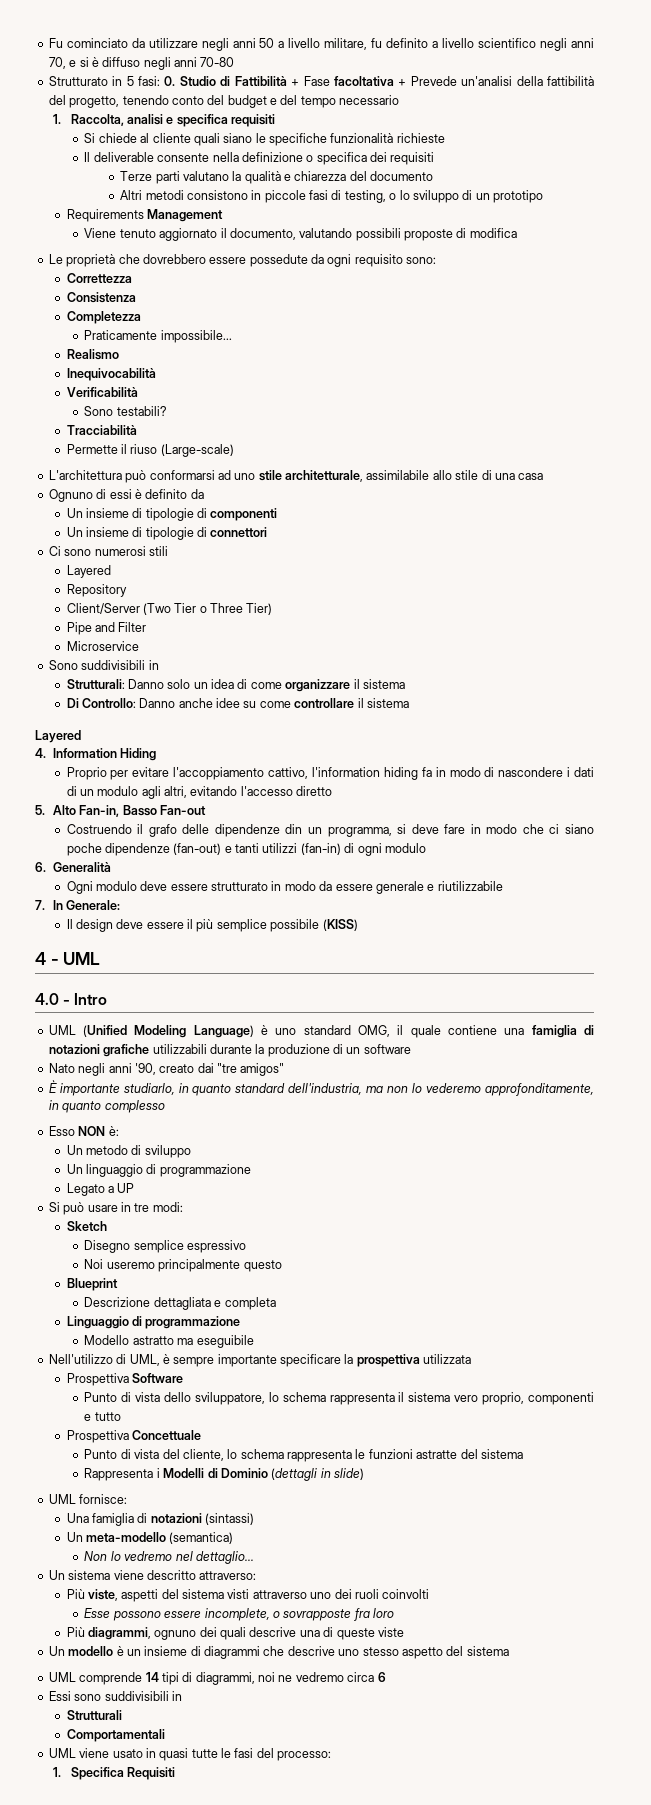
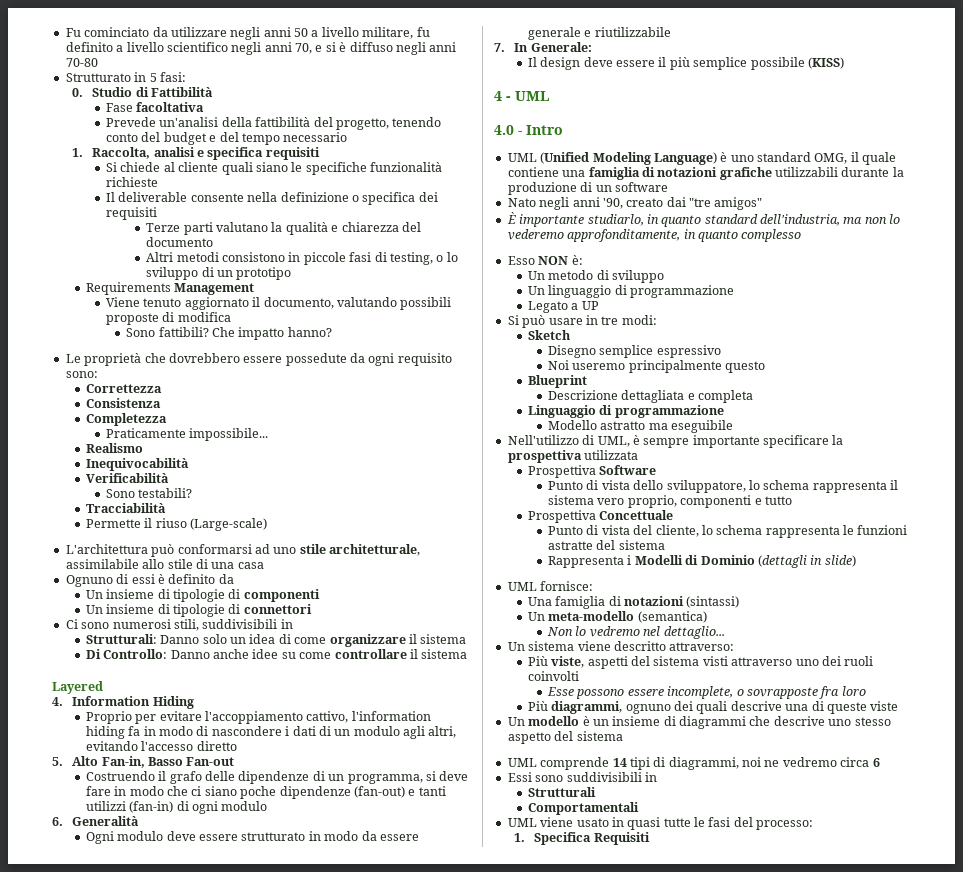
- Strutturato in 5 fasi: 0. Studio di Fattibilità + Fase facoltativa + Prevede un'analisi della fattibilità del progetto, tenendo conto del budget e del tempo necessario
+ Strutturato in 5 fasi:
+ 0. Studio di Fattibilità
+ Fase facoltativa
+ Prevede un'analisi della fattibilità del progetto, tenendo conto del budget e del tempo necessario
+ Sono fattibili? Che impatto hanno?
- Ci sono numerosi stili
- Layered
- Repository
- Client/Server (Two Tier o Three Tier)
- Pipe and Filter
- Microservice
- Sono suddivisibili in
+ Ci sono numerosi stili, suddivisibili in
- Costruendo il grafo delle dipendenze din un programma, si deve fare in modo che ci siano poche dipendenze (fan-out) e tanti utilizzi (fan-in) di ogni modulo
+ Costruendo il grafo delle dipendenze di un programma, si deve fare in modo che ci siano poche dipendenze (fan-out) e tanti utilizzi (fan-in) di ogni modulo

